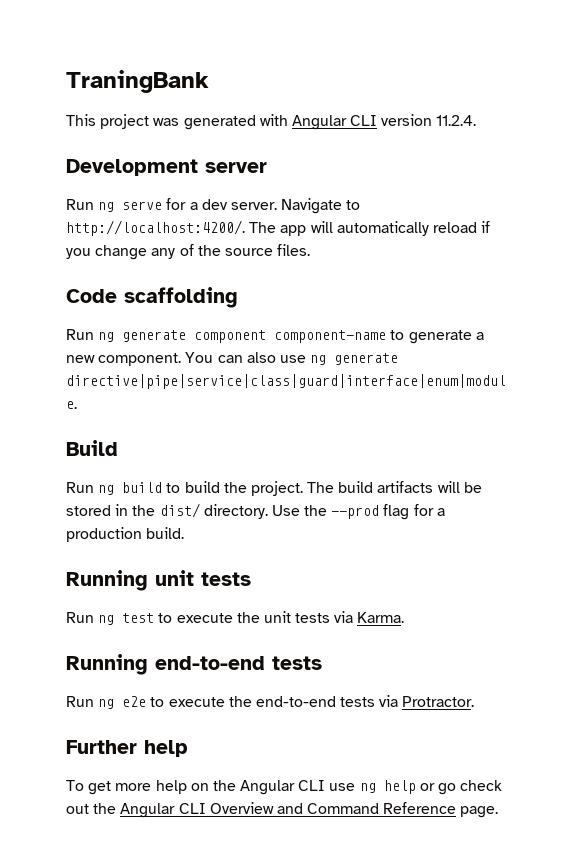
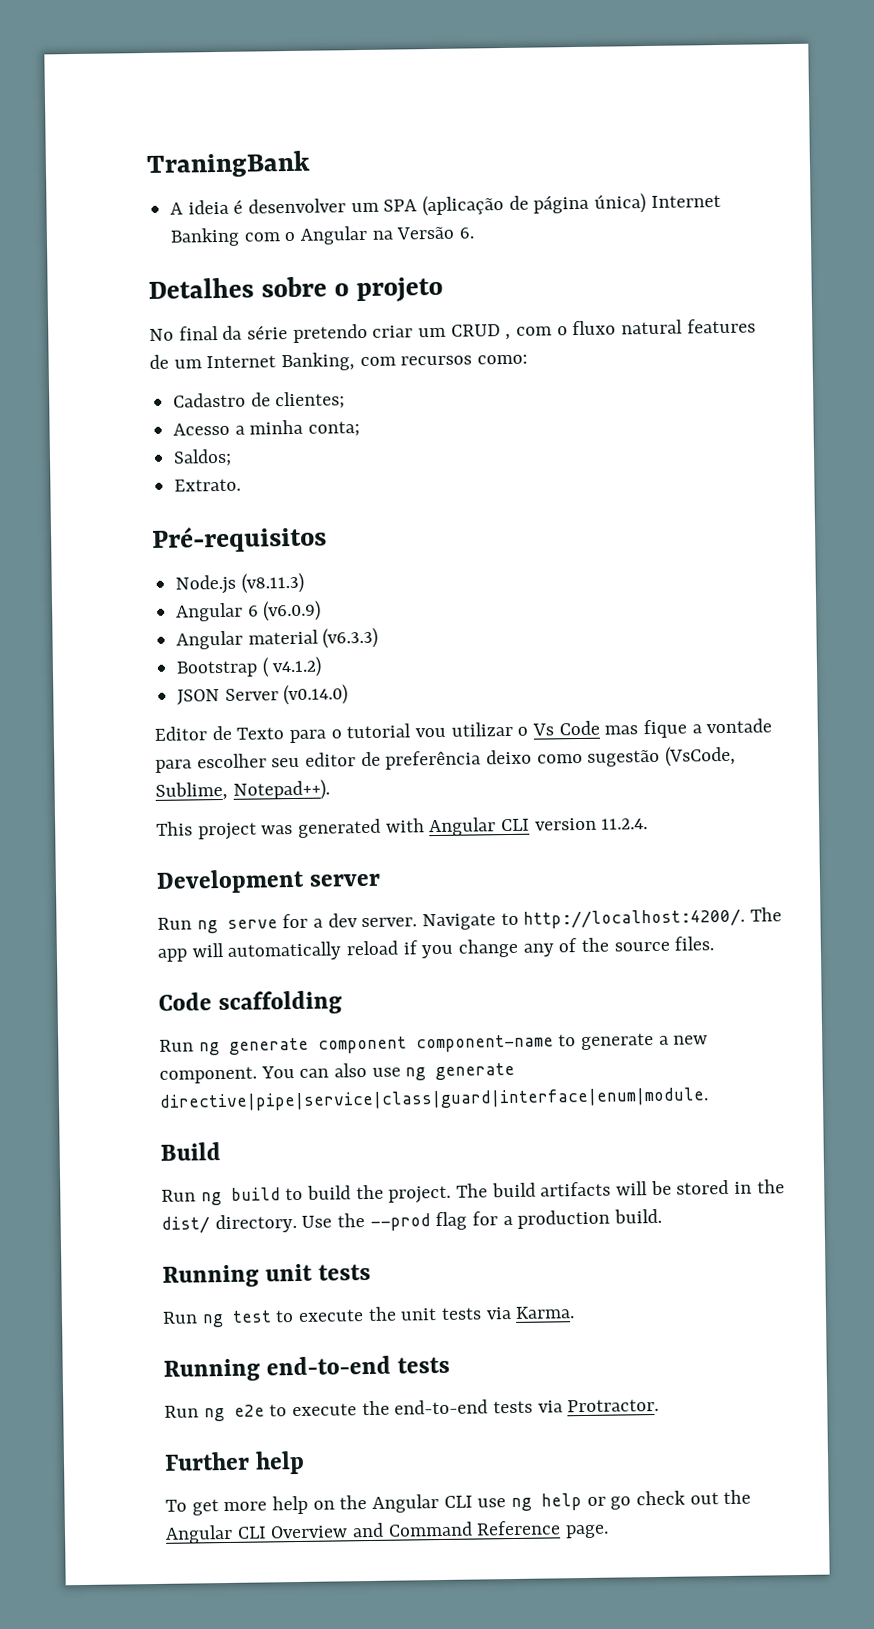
+ A ideia é desenvolver um SPA (aplicação de página única) Internet Banking com o Angular na Versão 6.
+ Detalhes sobre o projeto
+ No final da série pretendo criar um CRUD , com o fluxo natural features de um Internet Banking, com recursos como:
+ Cadastro de clientes;
+ Acesso a minha conta;
+ Saldos;
+ Extrato.
+ Pré-requisitos
+ Node.js (v8.11.3)
+ Angular 6 (v6.0.9)
+ Angular material (v6.3.3)
+ Bootstrap ( v4.1.2)
+ JSON Server (v0.14.0)
+ Editor de Texto para o tutorial vou utilizar o Vs Code mas fique a vontade para escolher seu editor de preferência deixo como sugestão (VsCode, Sublime, Notepad++).

